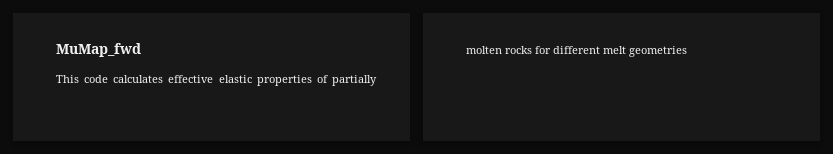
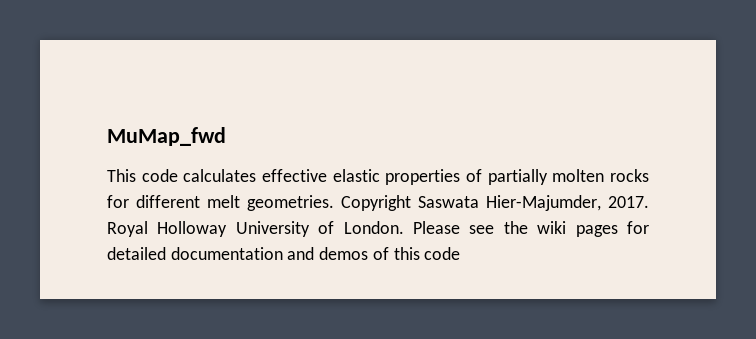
- This code calculates effective elastic properties of partially molten rocks for different melt geometries
+ This code calculates effective elastic properties of partially molten rocks for different melt geometries. Copyright Saswata Hier-Majumder, 2017. Royal Holloway University of London. Please see the wiki pages for detailed documentation and demos of this code

